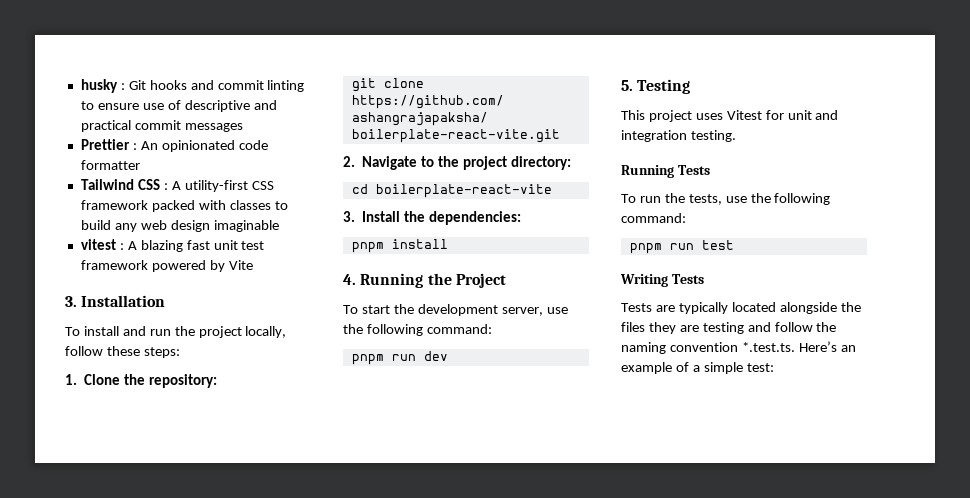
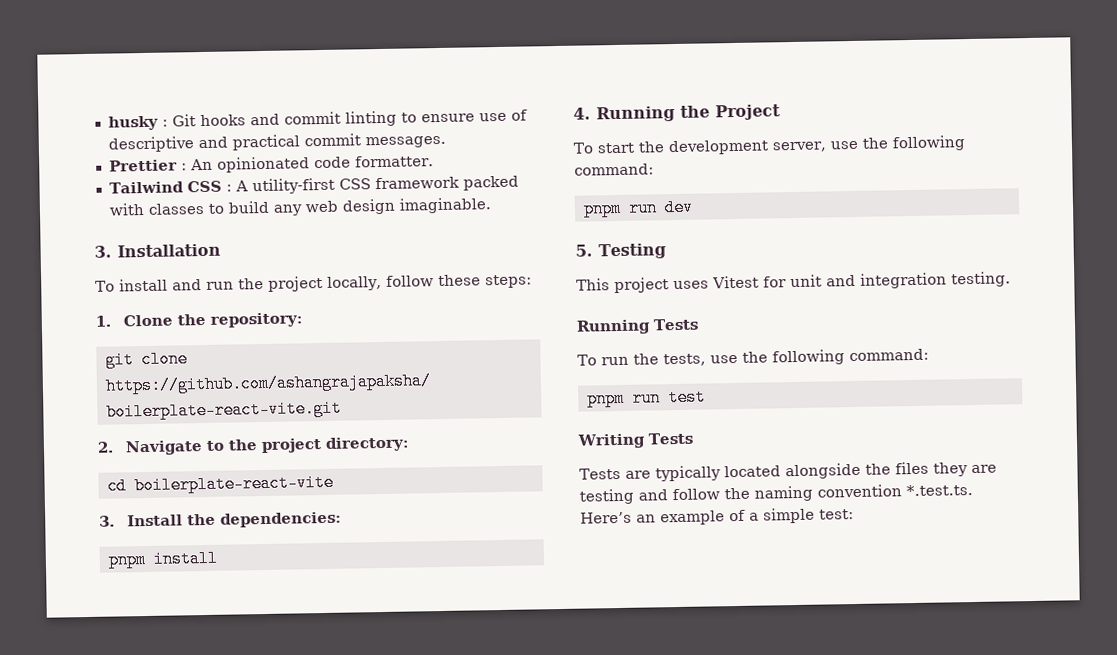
- husky : Git hooks and commit linting to ensure use of descriptive and practical commit messages
+ husky : Git hooks and commit linting to ensure use of descriptive and practical commit messages.
- Prettier : An opinionated code formatter
+ Prettier : An opinionated code formatter.
- Tailwind CSS : A utility-first CSS framework packed with classes to build any web design imaginable
- vitest : A blazing fast unit test framework powered by Vite
+ Tailwind CSS : A utility-first CSS framework packed with classes to build any web design imaginable.

